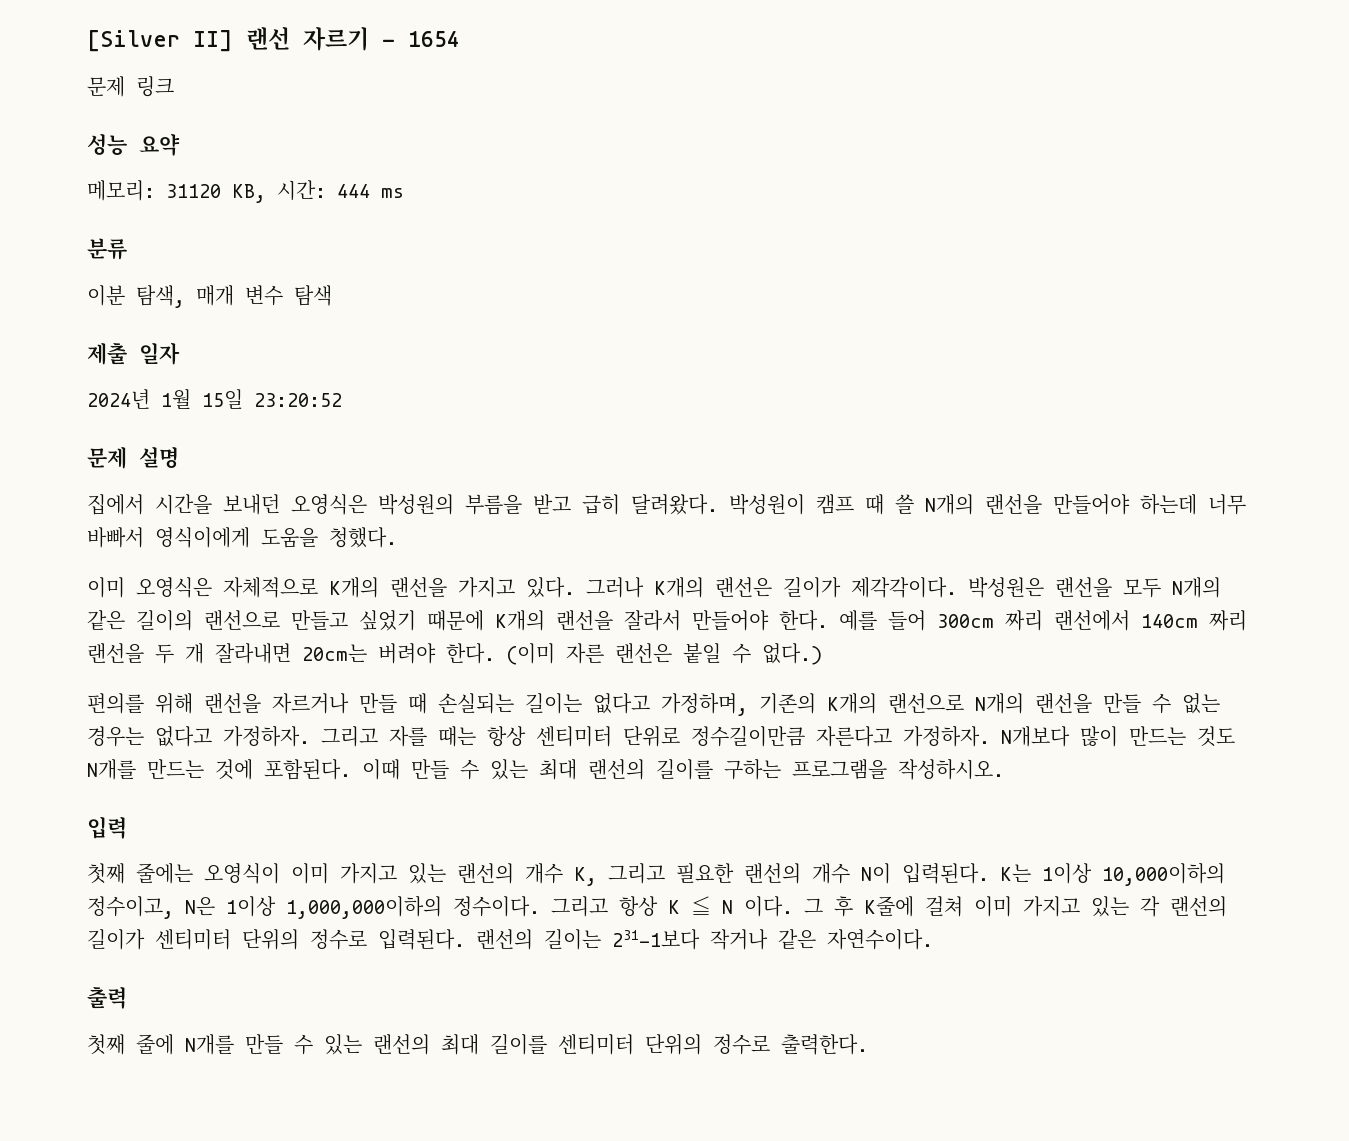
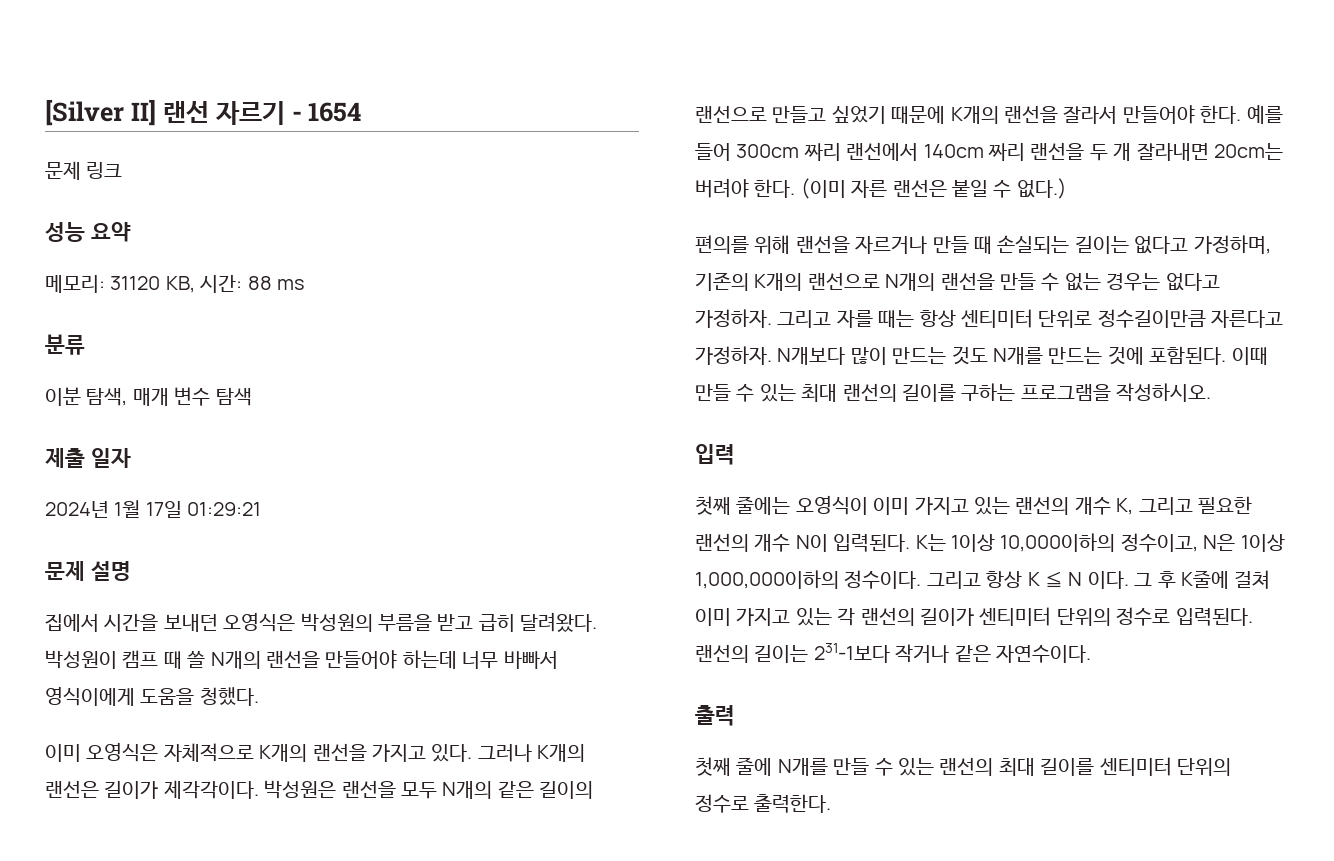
- 메모리: 31120 KB, 시간: 444 ms
+ 메모리: 31120 KB, 시간: 88 ms
- 2024년 1월 15일 23:20:52
+ 2024년 1월 17일 01:29:21

